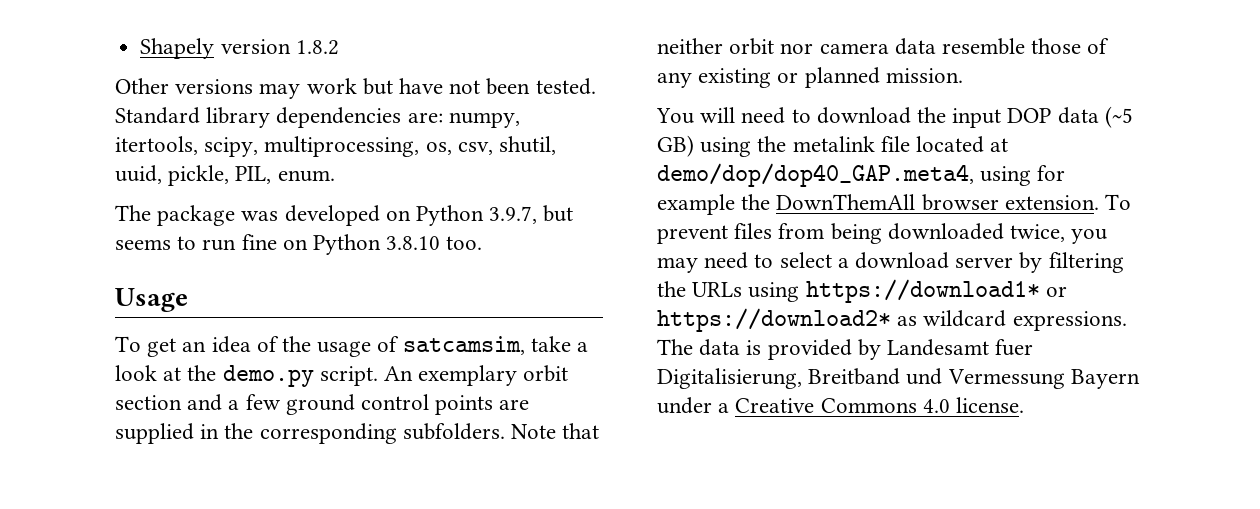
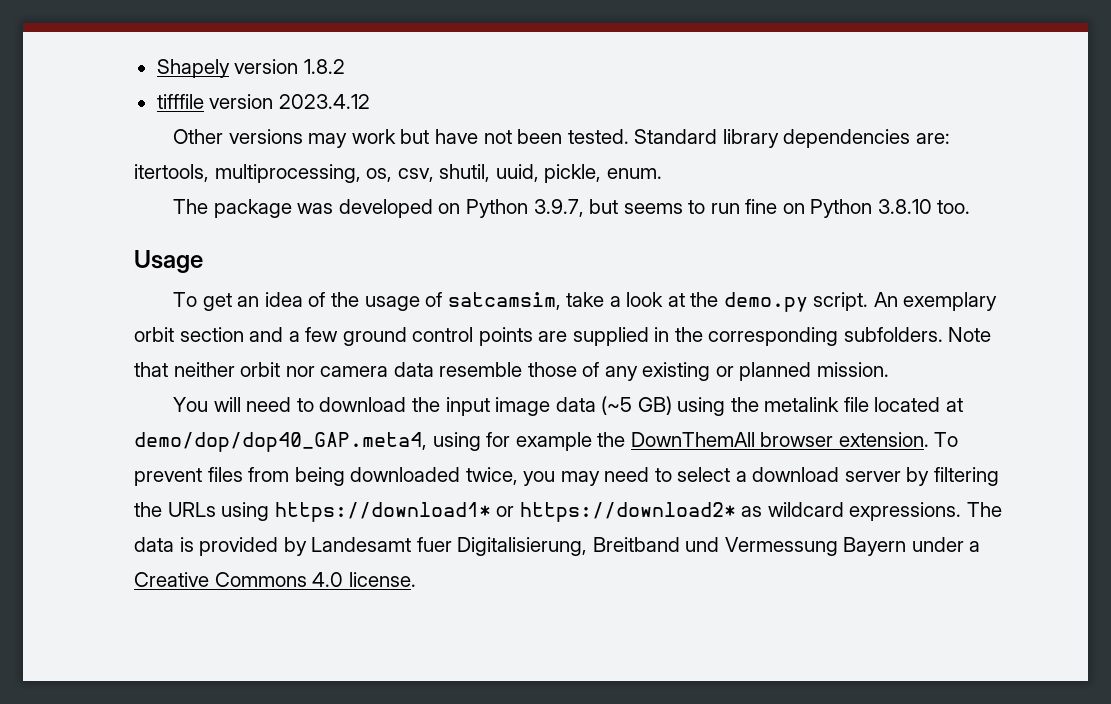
+ tifffile version 2023.4.12
- Standard library dependencies are: numpy, itertools, scipy, multiprocessing, os, csv, shutil, uuid, pickle, PIL, enum.
+ Standard library dependencies are: itertools, multiprocessing, os, csv, shutil, uuid, pickle, enum.
- You will need to download the input DOP data (~5 GB) using the metalink file located at demo/dop/dop40_GAP.meta4, using for example the DownThemAll browser extension.
+ You will need to download the input image data (~5 GB) using the metalink file located at demo/dop/dop40_GAP.meta4, using for example the DownThemAll browser extension.

